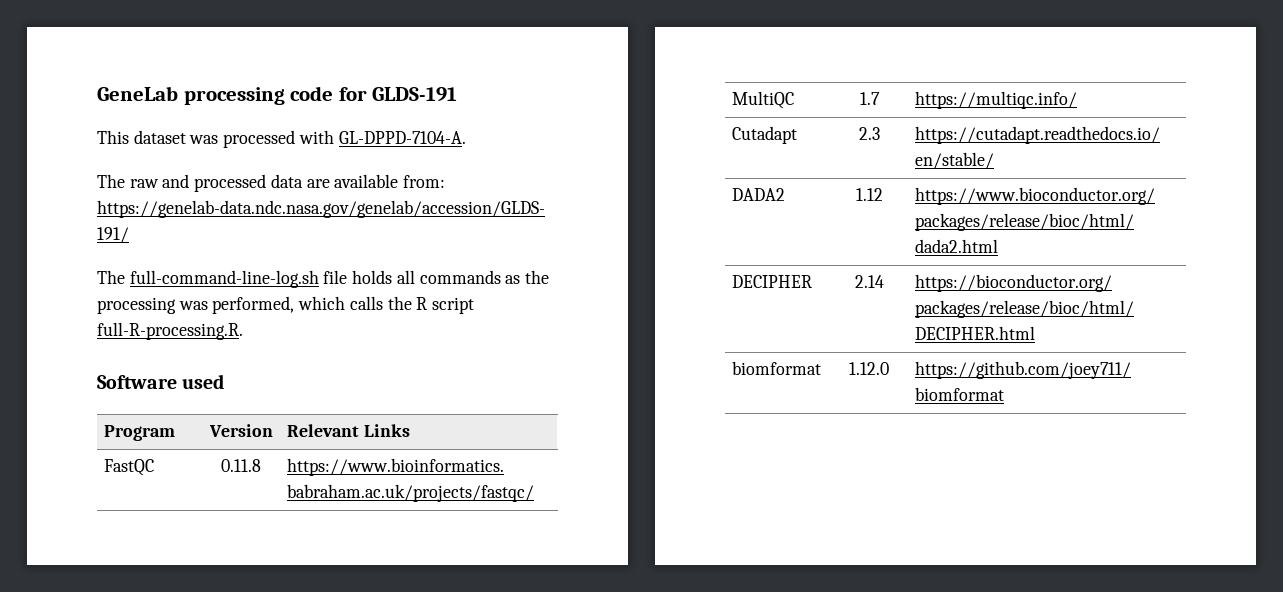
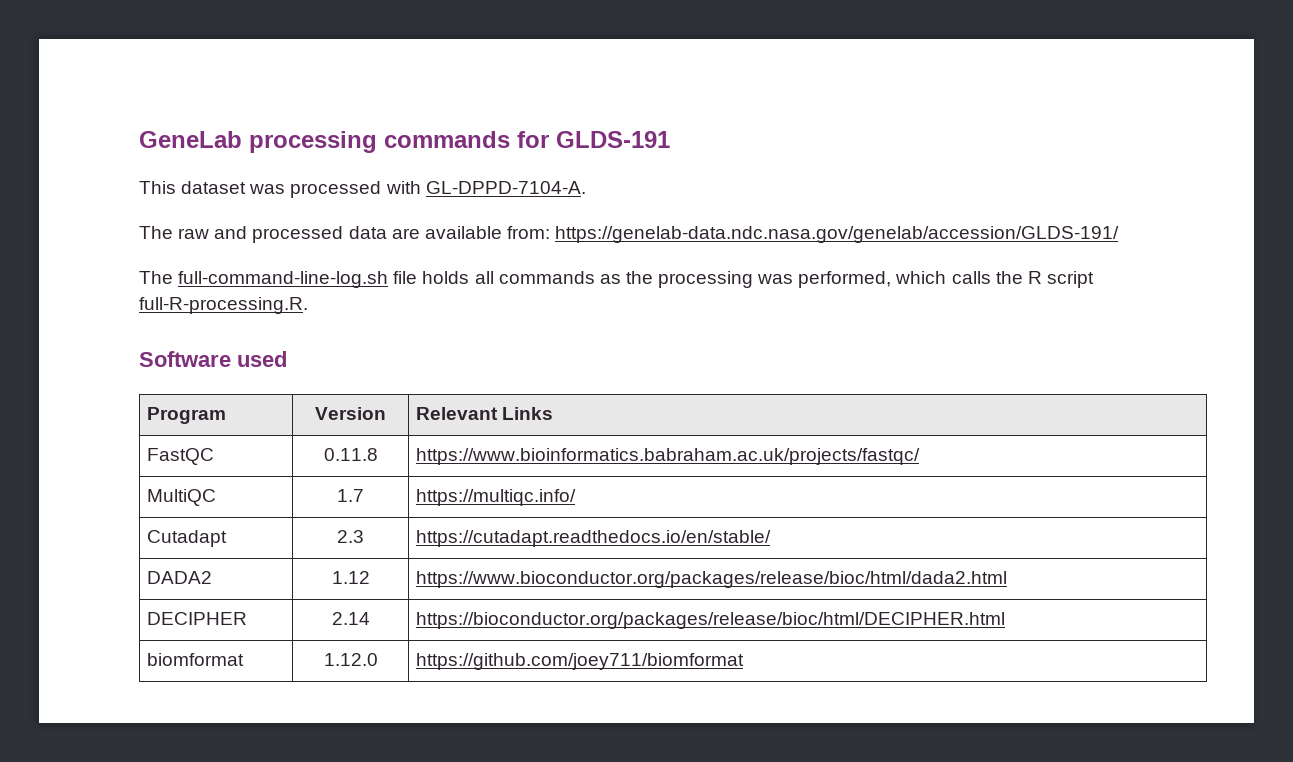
- GeneLab processing code for GLDS-191
+ GeneLab processing commands for GLDS-191

